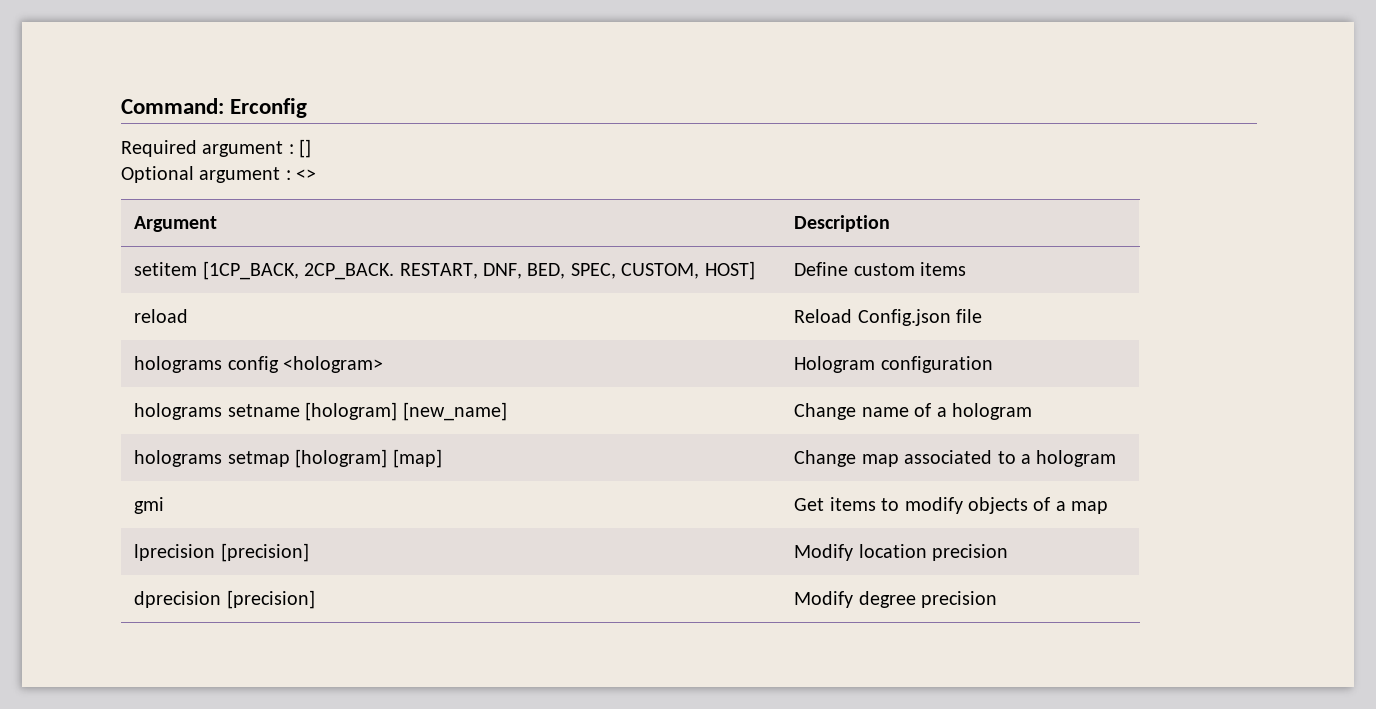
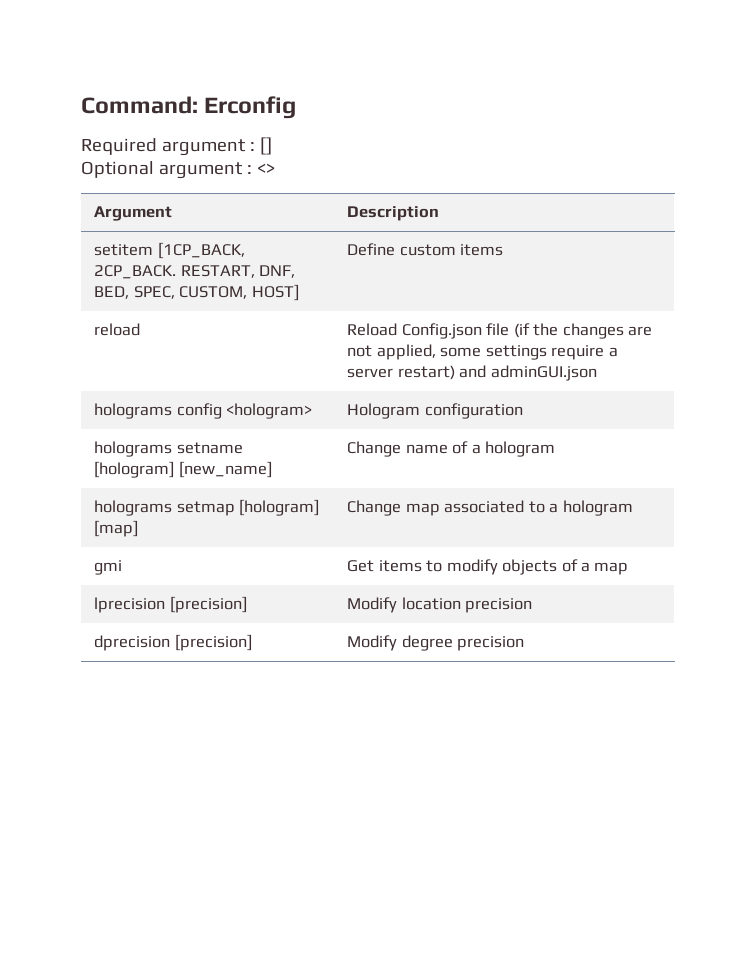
- reload | Reload Config.json file
+ reload | Reload Config.json file (if the changes are not applied, some settings require a server restart) and adminGUI.json

